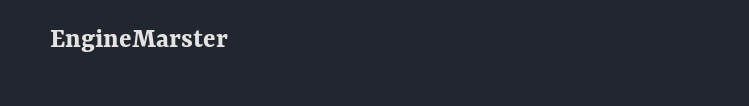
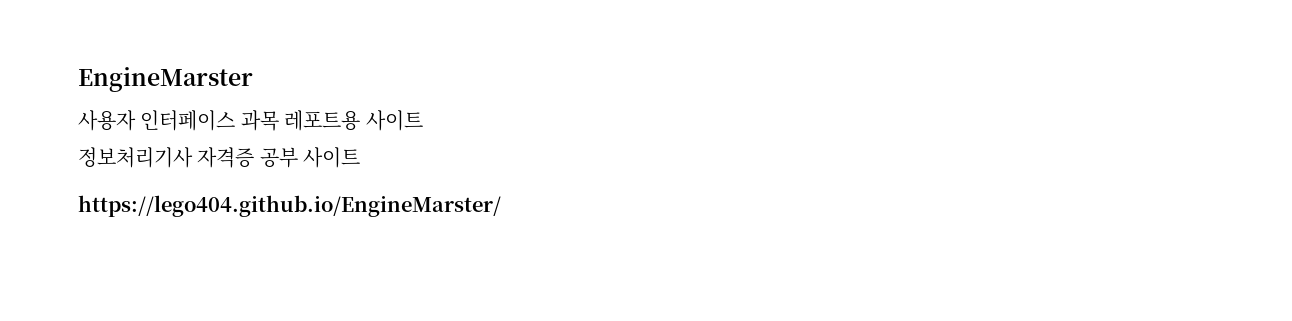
+ 사용자 인터페이스 과목 레포트용 사이트
+ 정보처리기사 자격증 공부 사이트
+ https://lego404.github.io/EngineMarster/

